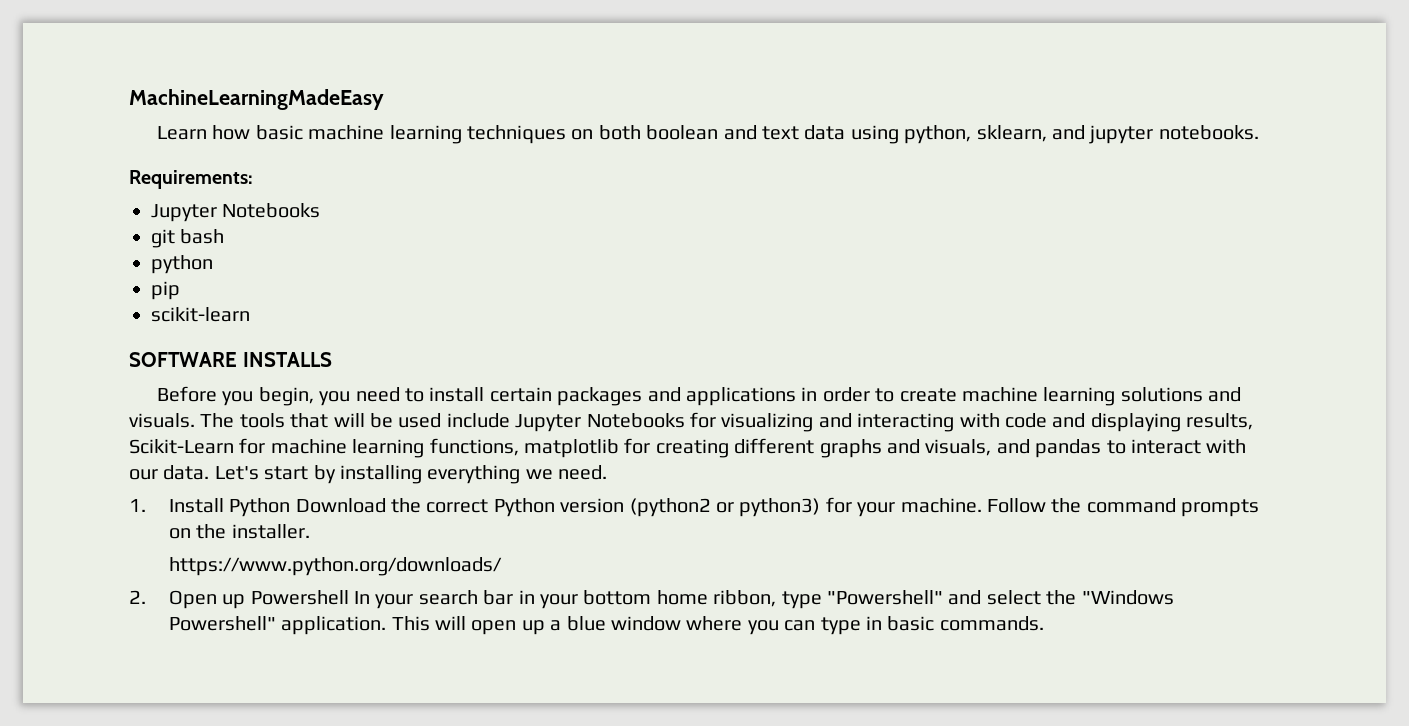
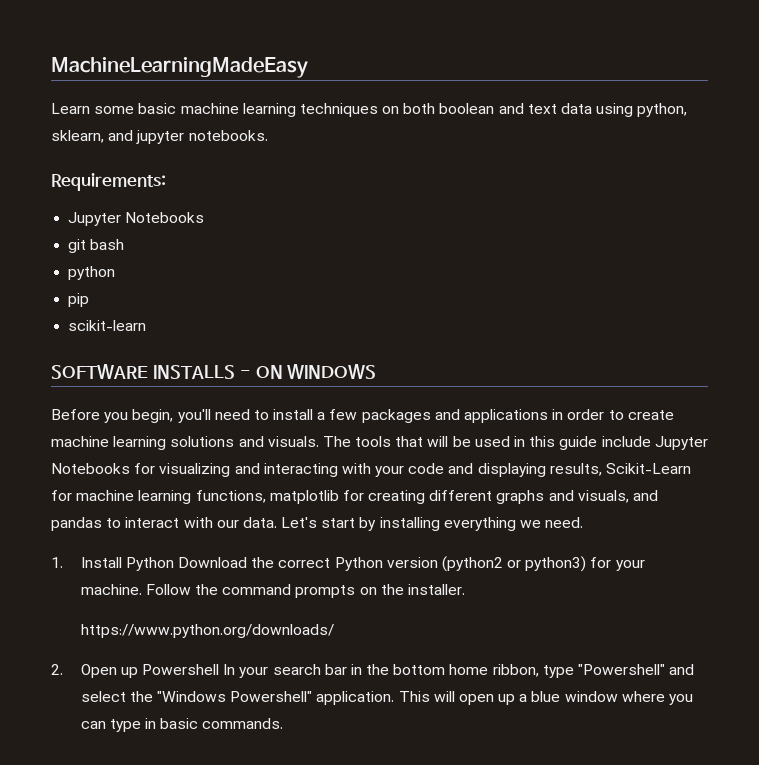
- Learn how basic machine learning techniques on both boolean and text data using python, sklearn, and jupyter notebooks.
+ Learn some basic machine learning techniques on both boolean and text data using python, sklearn, and jupyter notebooks.
- SOFTWARE INSTALLS
+ SOFTWARE INSTALLS - ON WINDOWS
- Before you begin, you need to install certain packages and applications in order to create machine learning solutions and visuals.
+ Before you begin, you'll need to install a few packages and applications in order to create machine learning solutions and visuals.
- The tools that will be used include Jupyter Notebooks for visualizing and interacting with code and displaying results, Scikit-Learn for machine learning functions, matplotlib for creating different graphs and visuals, and pandas to interact with our data.
+ The tools that will be used in this guide include Jupyter Notebooks for visualizing and interacting with your code and displaying results, Scikit-Learn for machine learning functions, matplotlib for creating different graphs and visuals, and pandas to interact with our data.
- 2. Open up Powershell In your search bar in your bottom home ribbon, type "Powershell" and select the "Windows Powershell" application.
+ 2. Open up Powershell In your search bar in the bottom home ribbon, type "Powershell" and select the "Windows Powershell" application.

